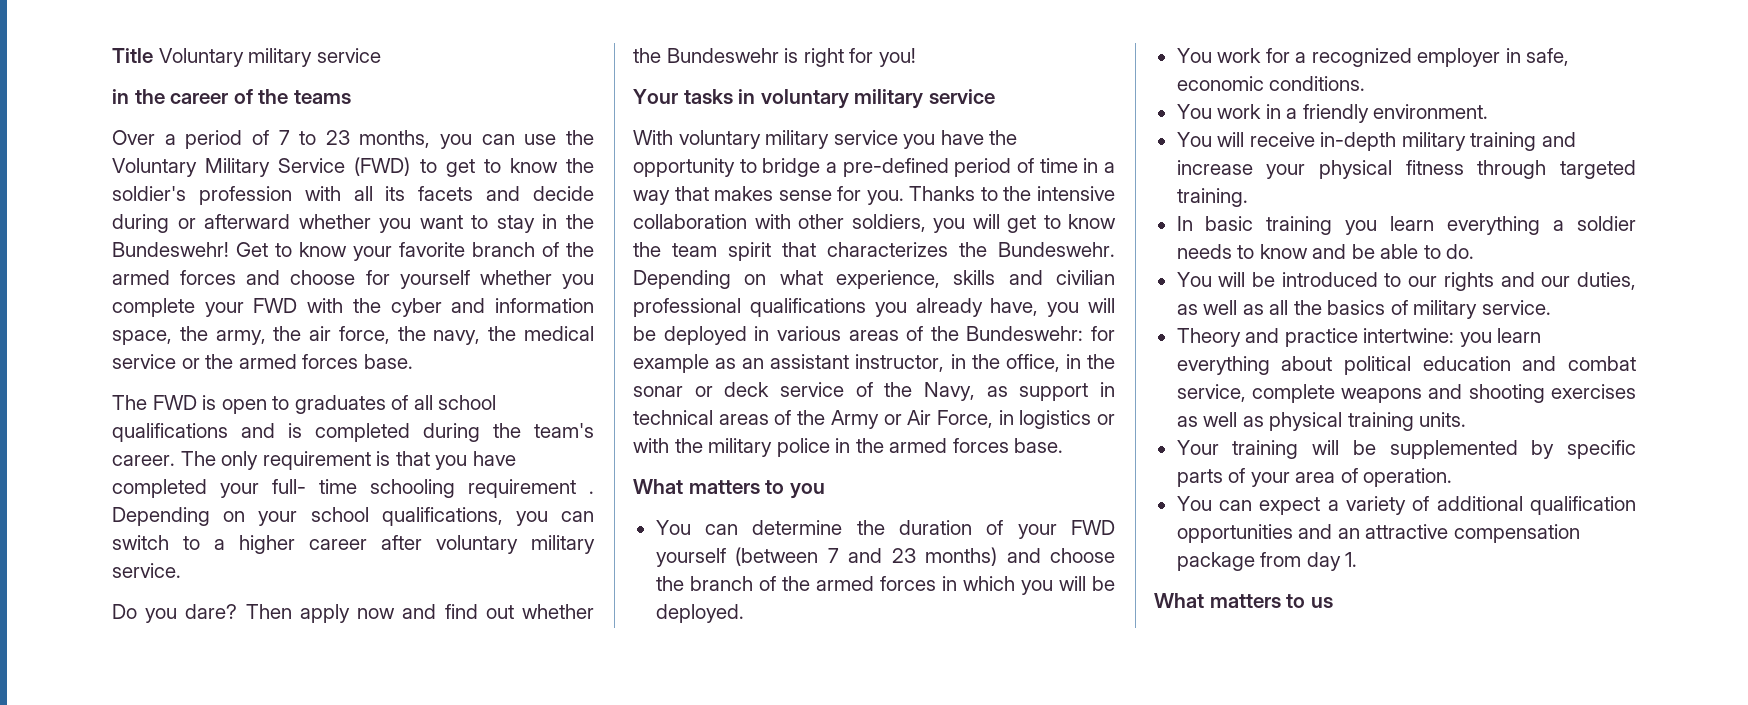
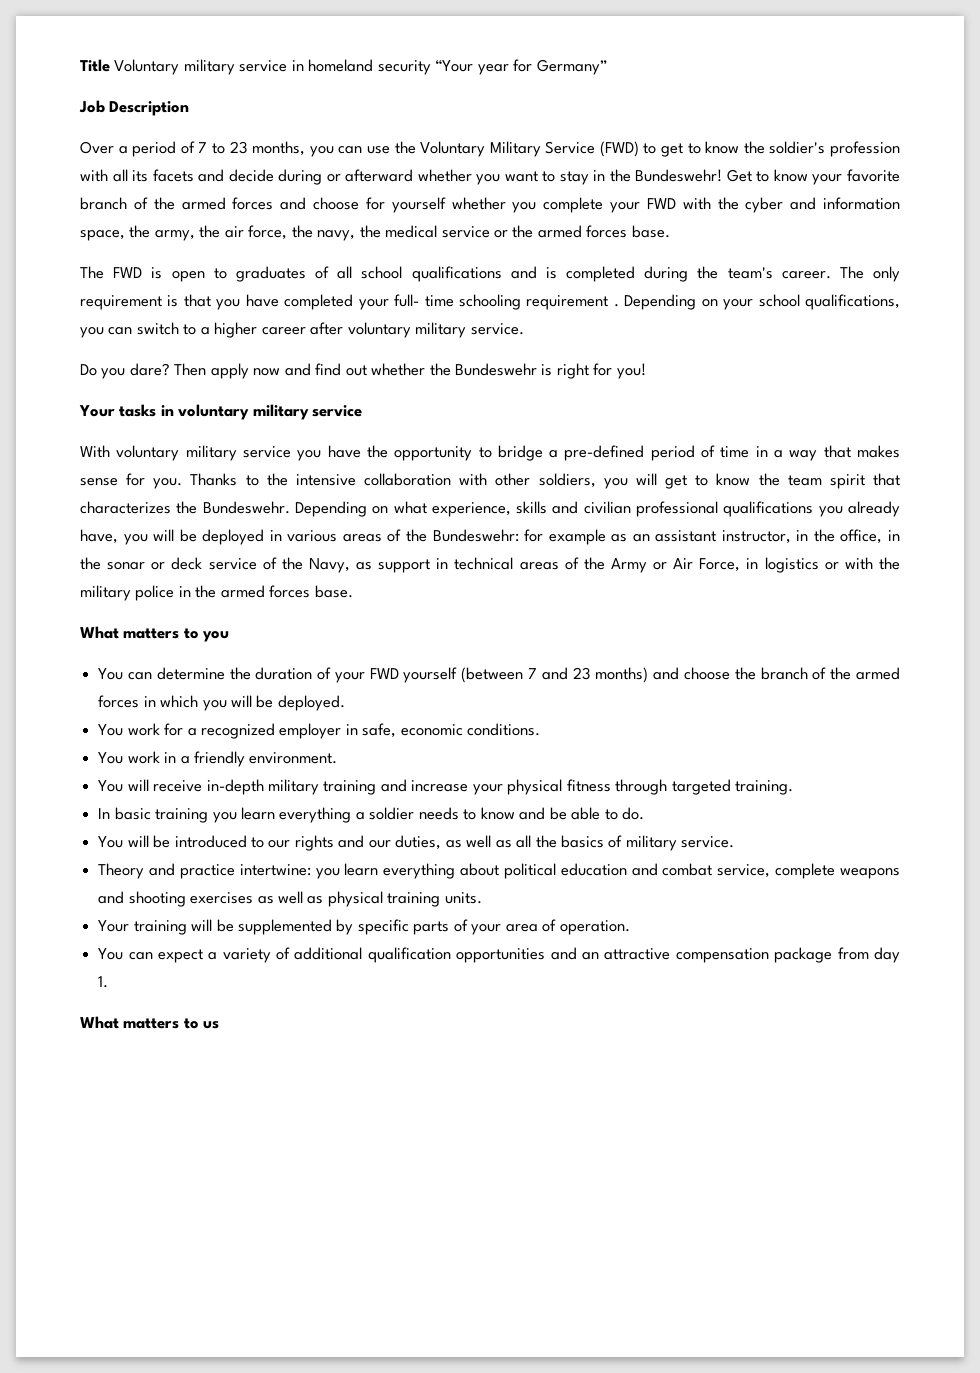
- Title Voluntary military service
- in the career of the teams
+ Title Voluntary military service in homeland security “Your year for Germany”
+ Job Description

